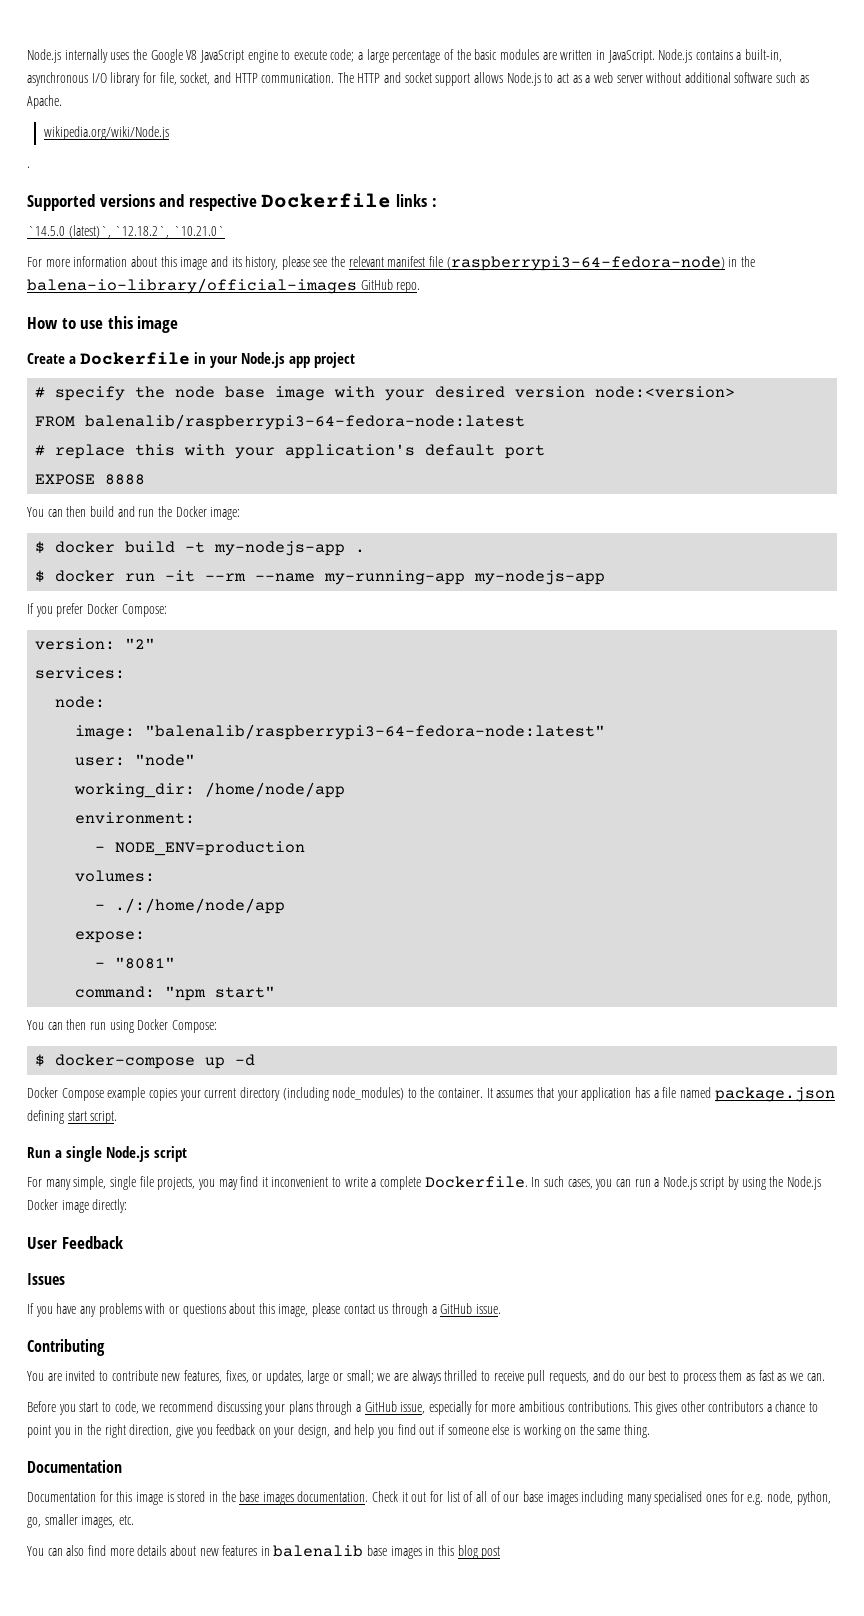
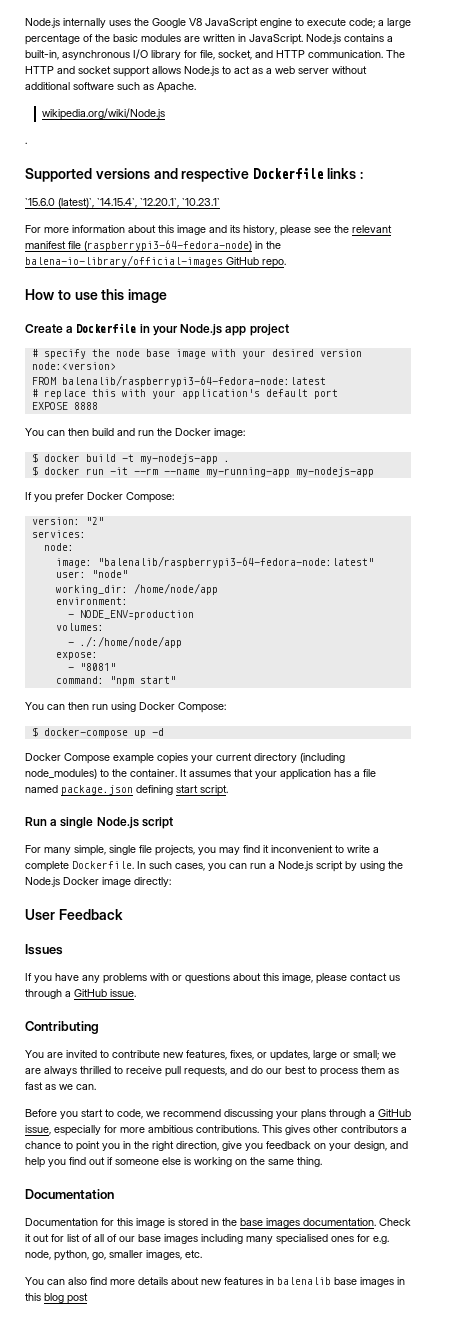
- `14.5.0 (latest)`, `12.18.2`, `10.21.0`
+ `15.6.0 (latest)`, `14.15.4`, `12.20.1`, `10.23.1`

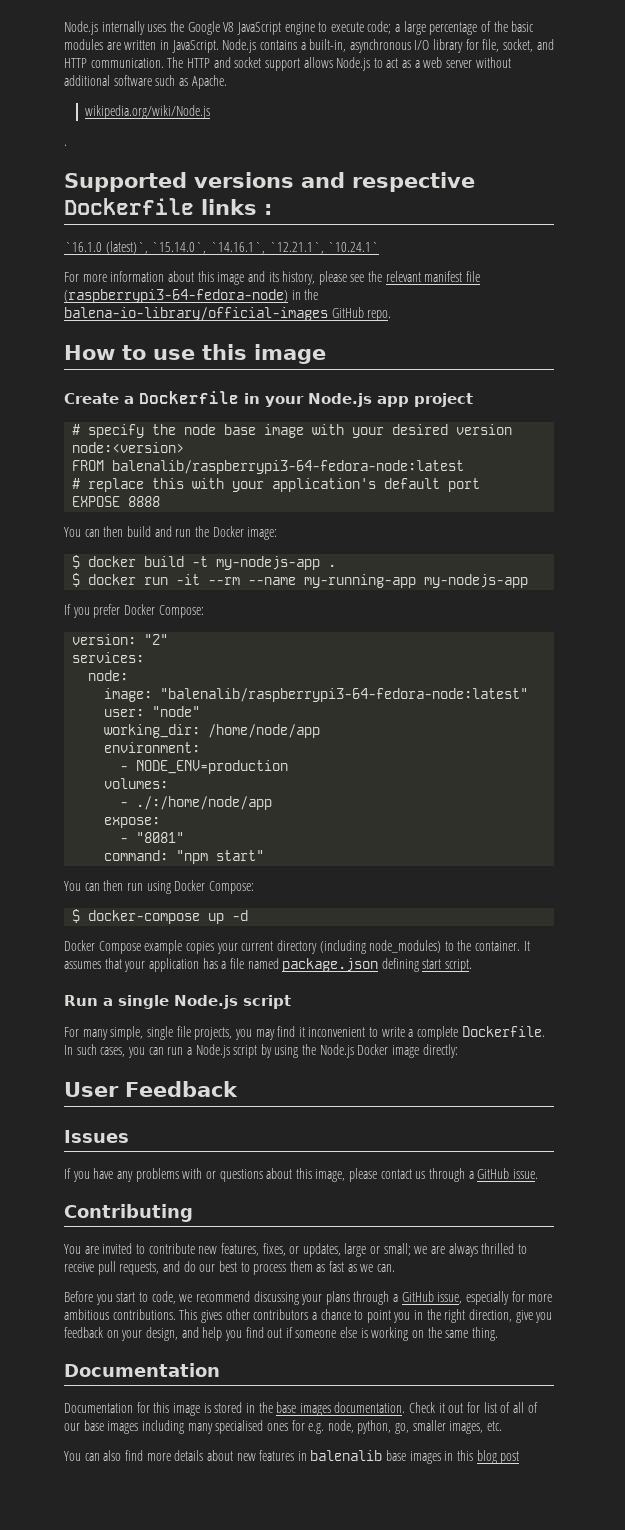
- `15.6.0 (latest)`, `14.15.4`, `12.20.1`, `10.23.1`
+ `16.1.0 (latest)`, `15.14.0`, `14.16.1`, `12.21.1`, `10.24.1`

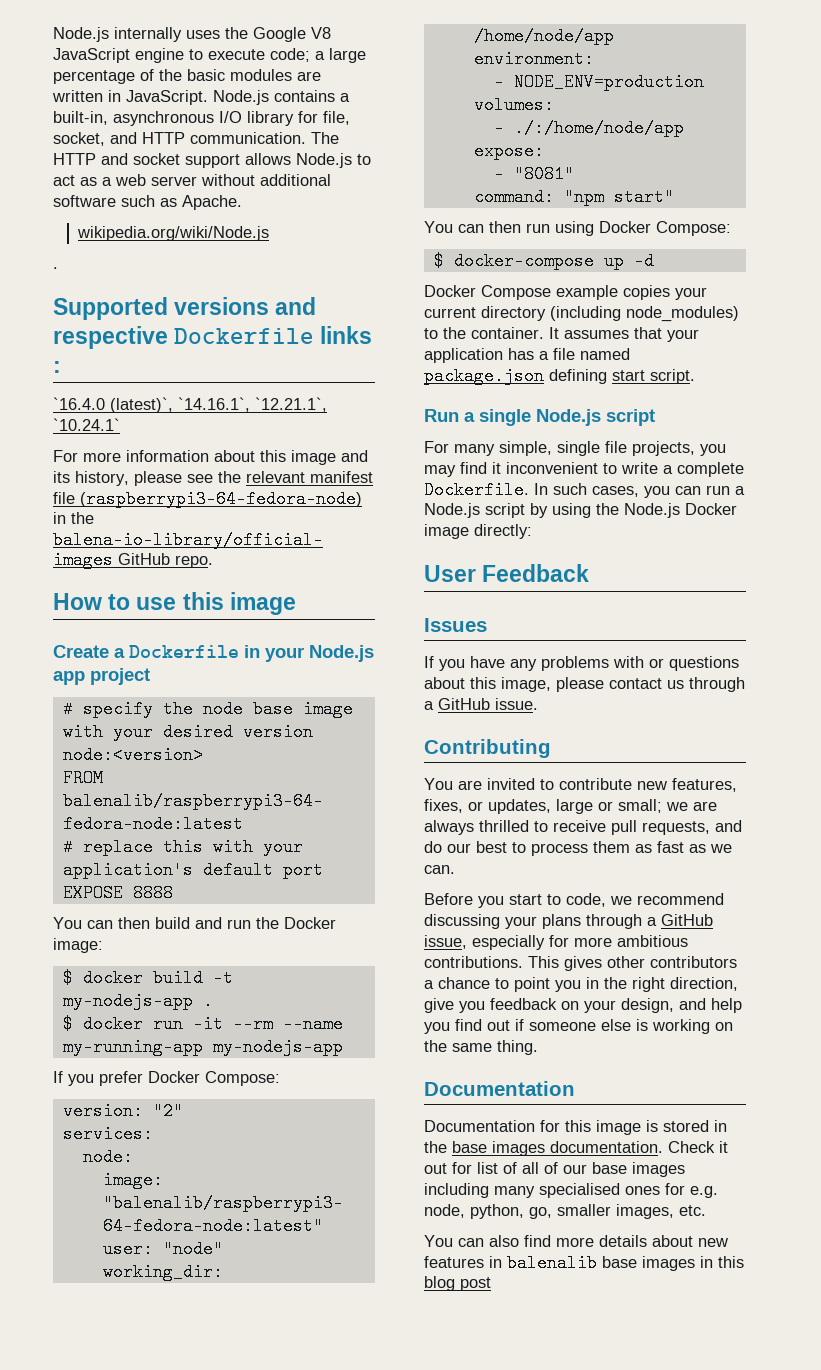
- `16.1.0 (latest)`, `15.14.0`, `14.16.1`, `12.21.1`, `10.24.1`
+ `16.4.0 (latest)`, `14.16.1`, `12.21.1`, `10.24.1`

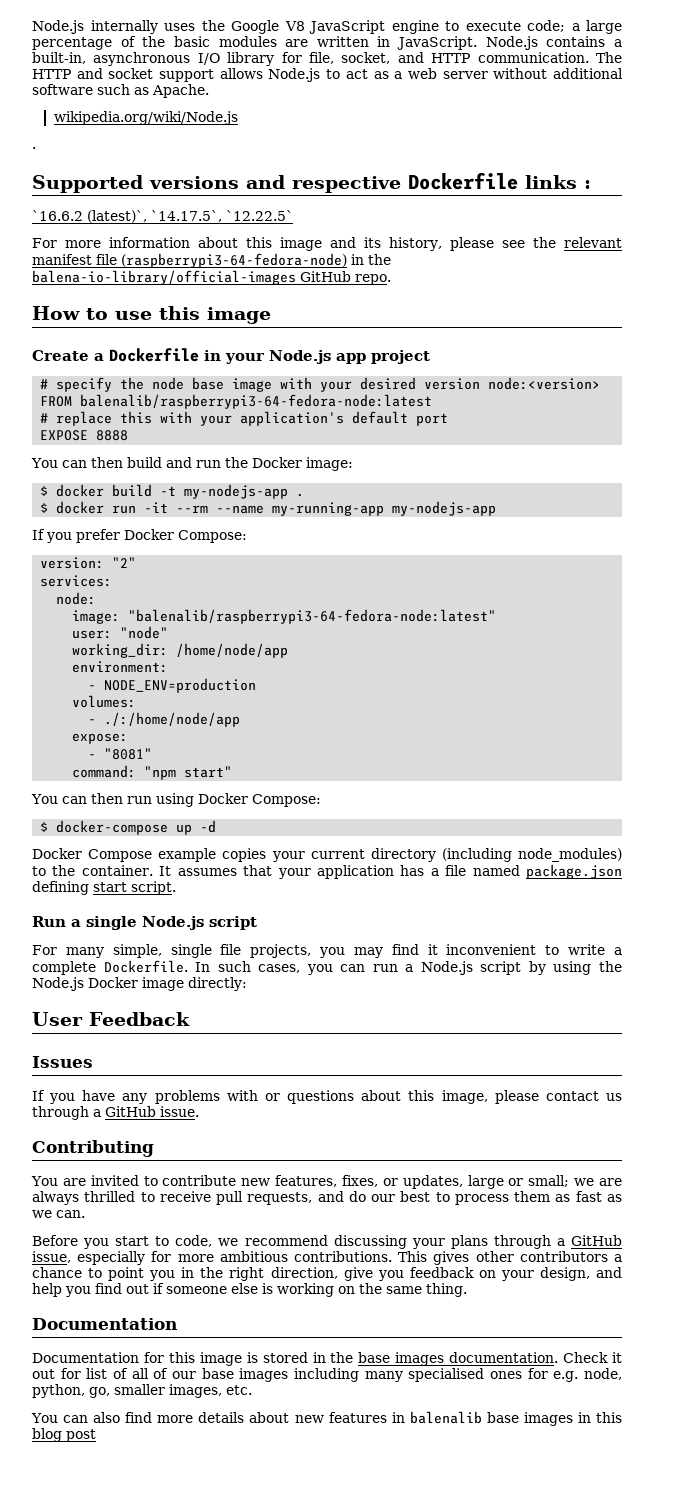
- `16.4.0 (latest)`, `14.16.1`, `12.21.1`, `10.24.1`
+ `16.6.2 (latest)`, `14.17.5`, `12.22.5`

